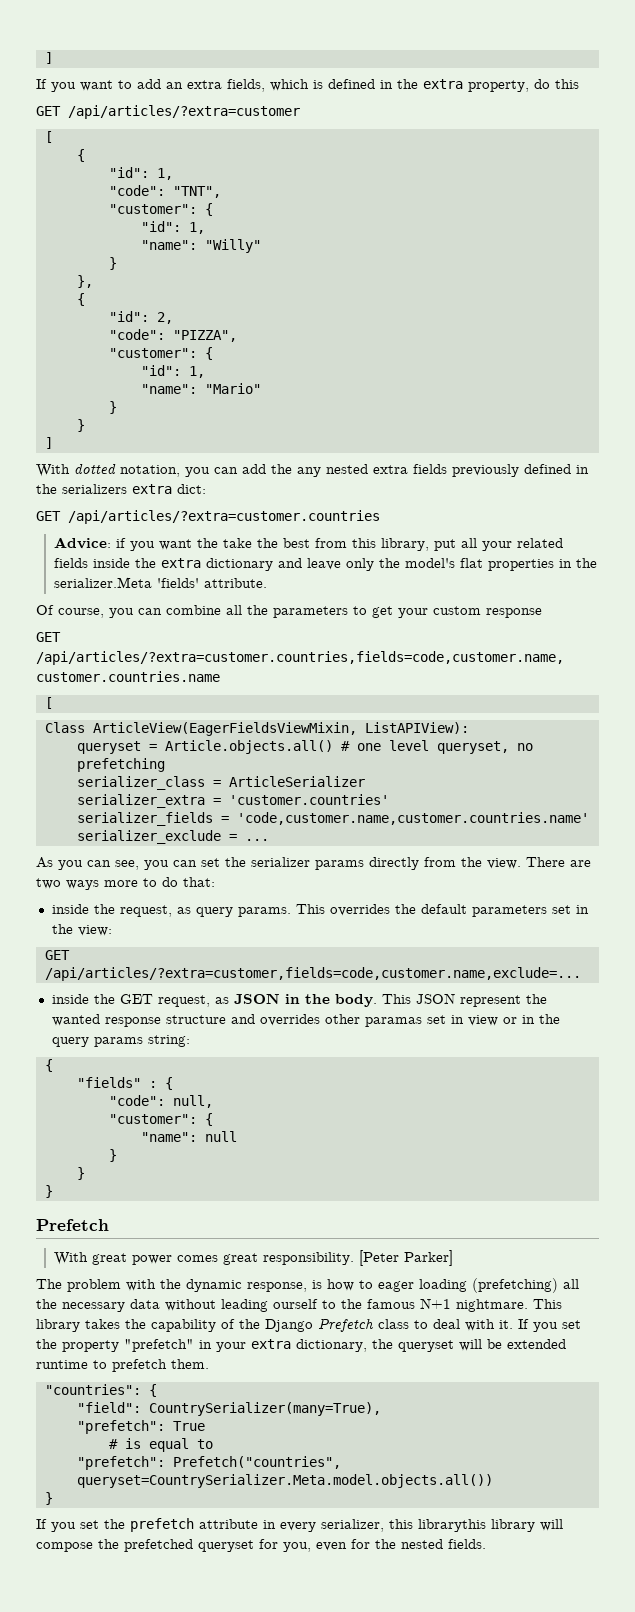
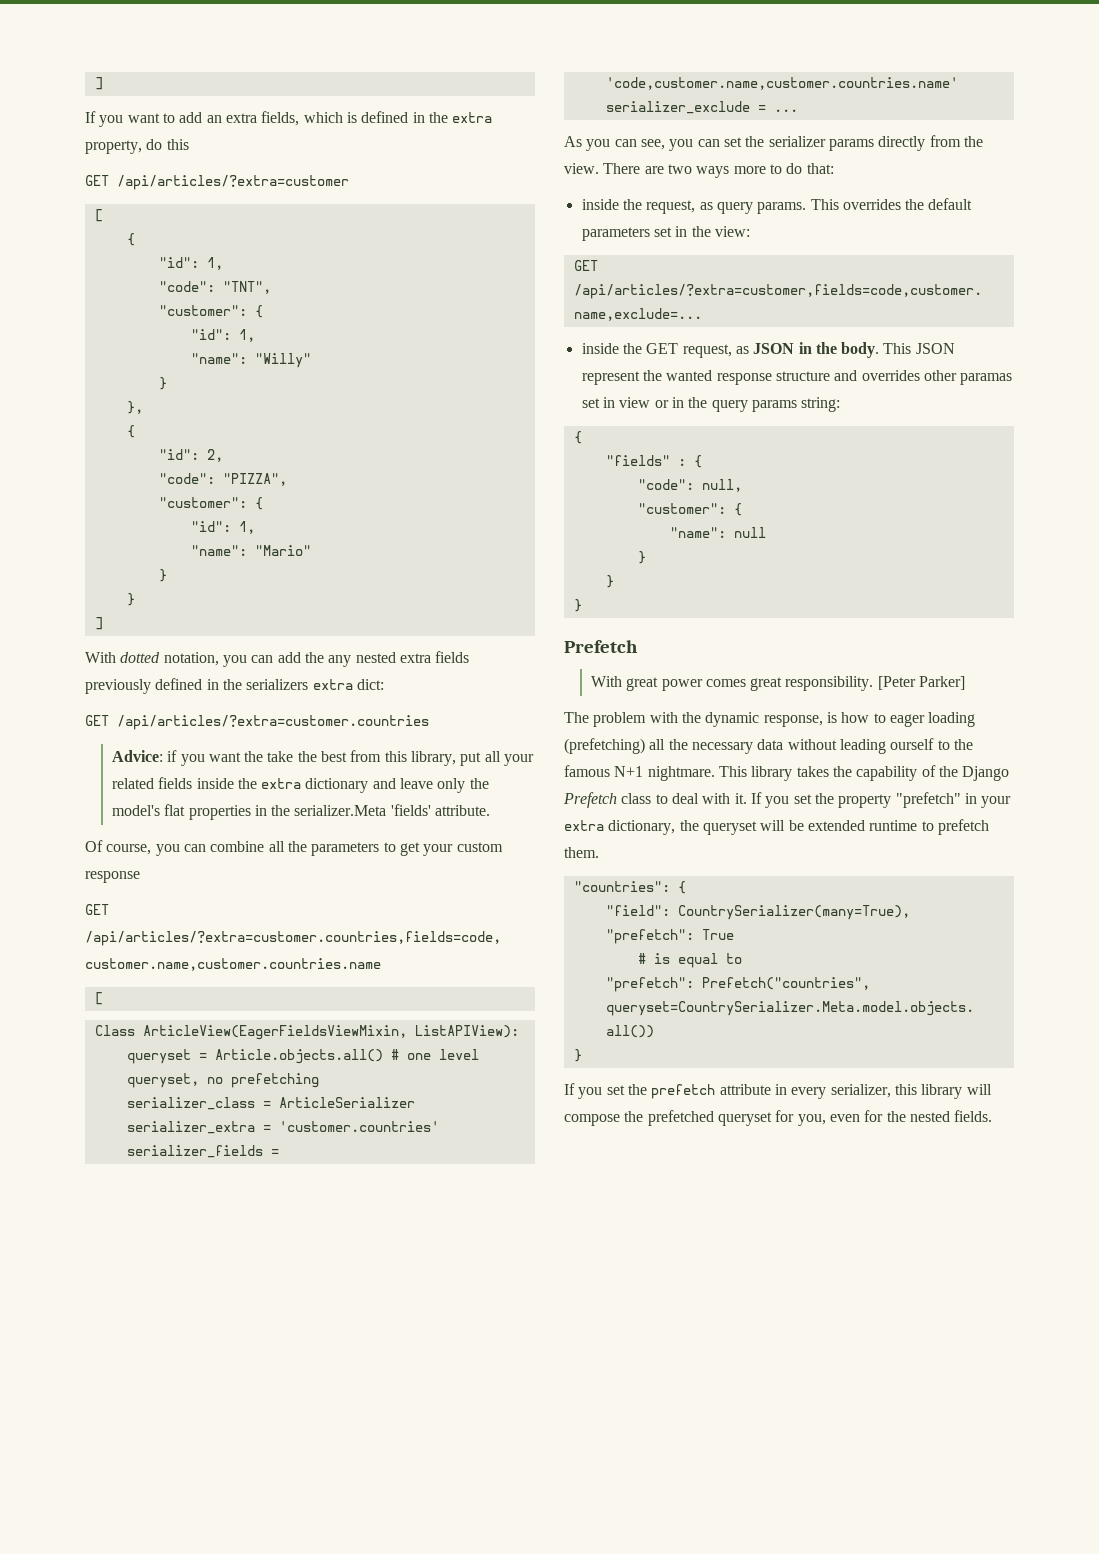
- If you set the prefetch attribute in every serializer, this librarythis library will compose the prefetched queryset for you, even for the nested fields.
+ If you set the prefetch attribute in every serializer, this library will compose the prefetched queryset for you, even for the nested fields.

